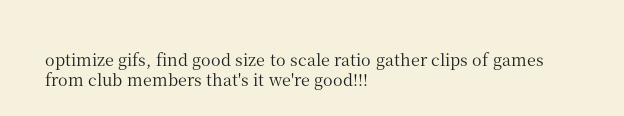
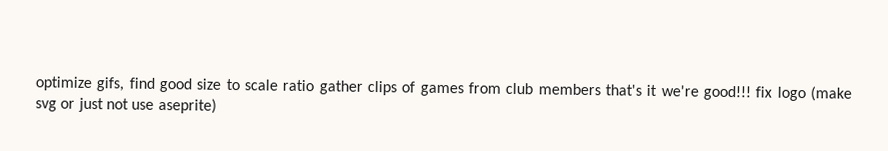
- optimize gifs, find good size to scale ratio gather clips of games from club members that's it we're good!!!
+ optimize gifs, find good size to scale ratio gather clips of games from club members that's it we're good!!! fix logo (make svg or just not use aseprite)

